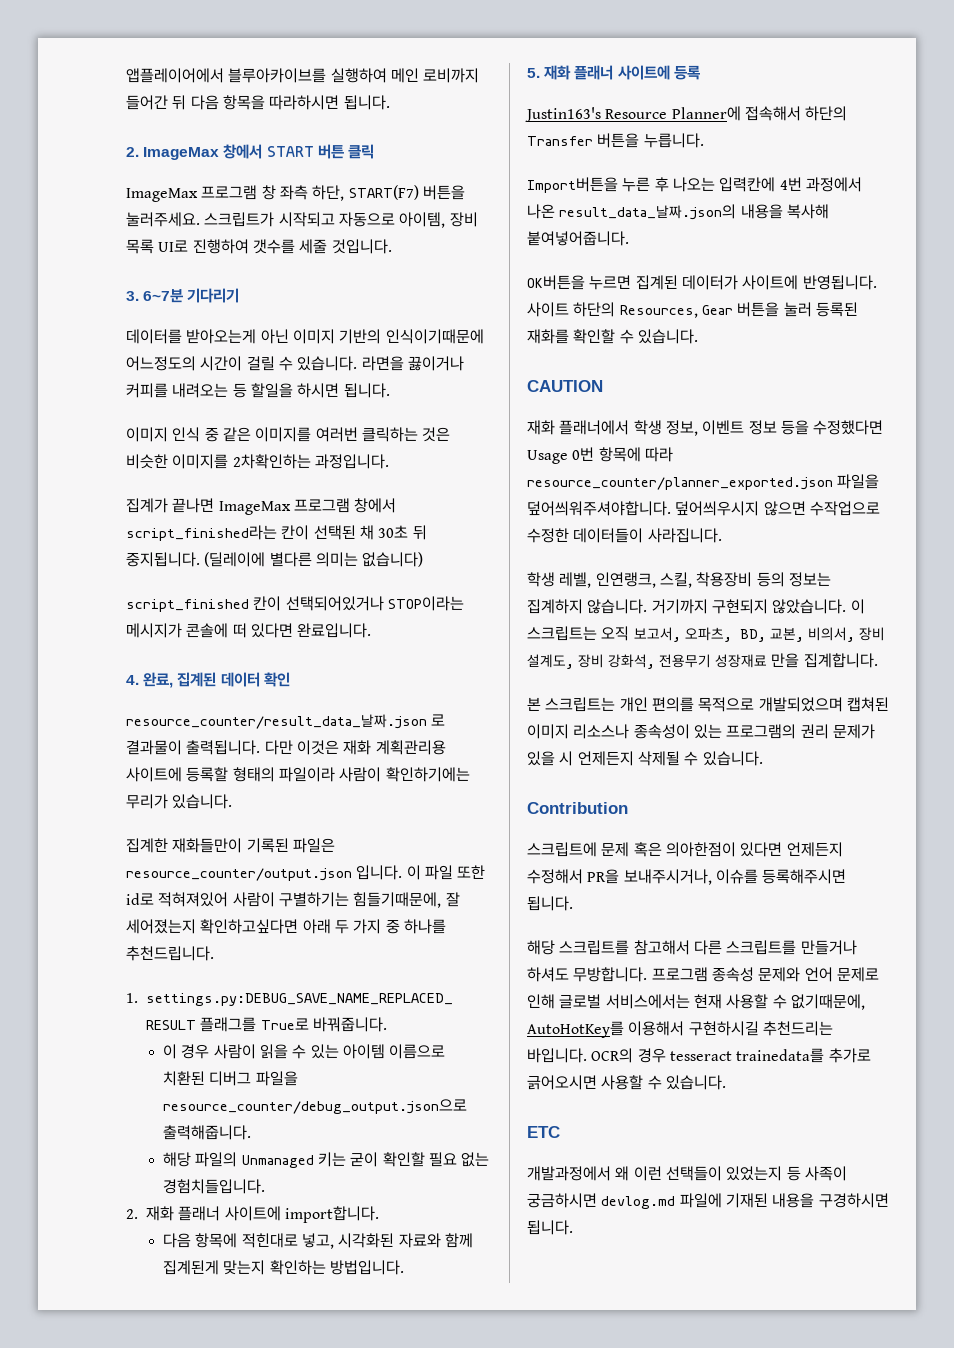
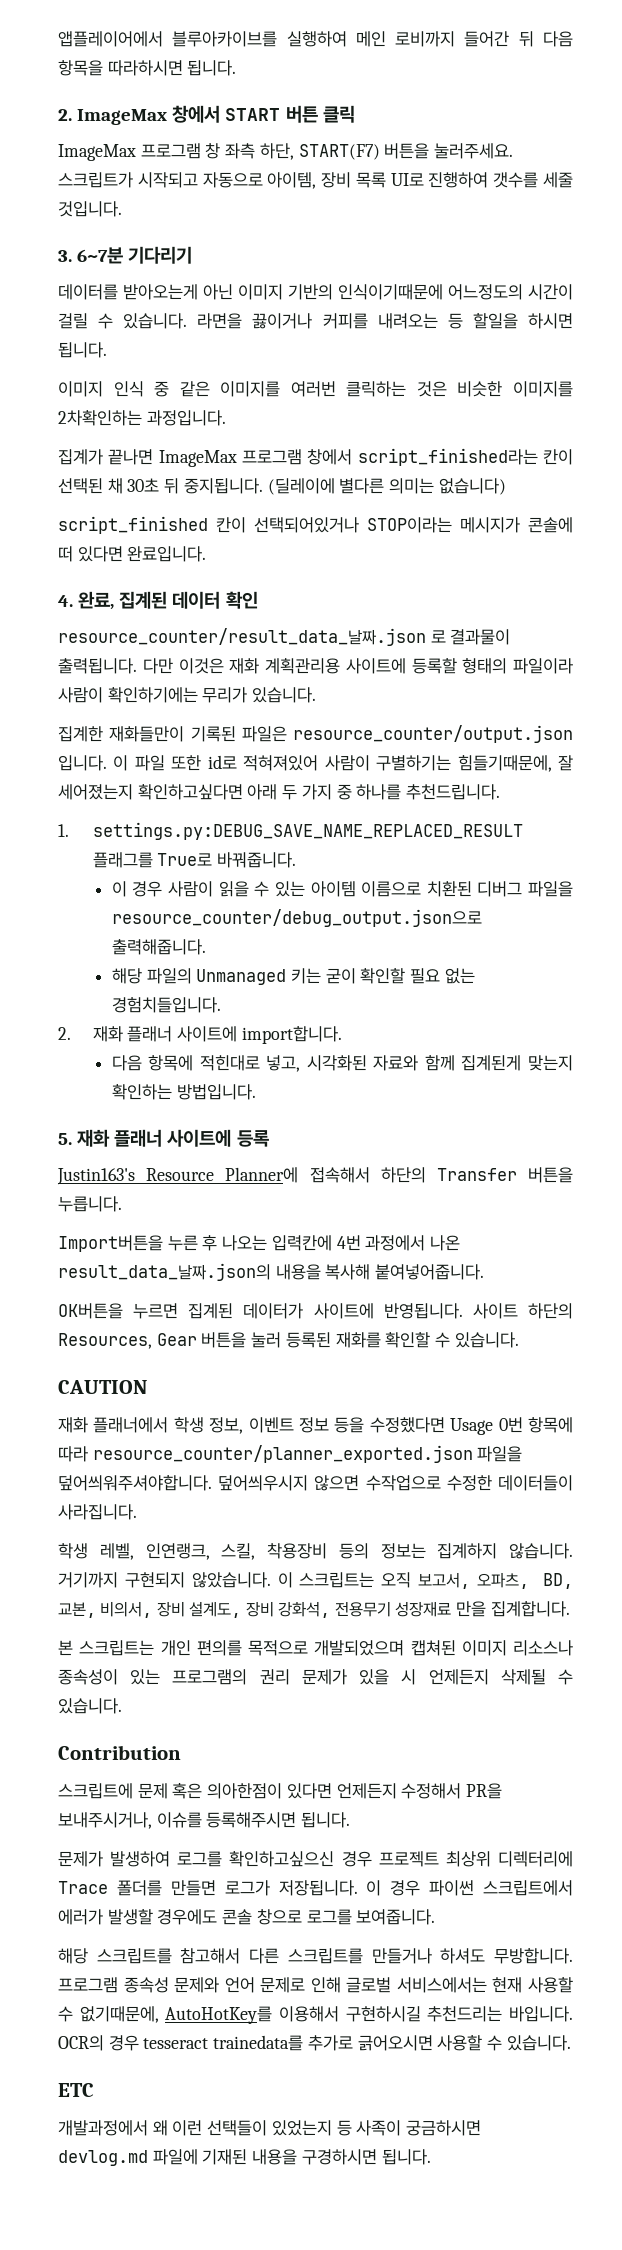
+ 문제가 발생하여 로그를 확인하고싶으신 경우 프로젝트 최상위 디렉터리에 Trace 폴더를 만들면 로그가 저장됩니다. 이 경우 파이썬 스크립트에서 에러가 발생할 경우에도 콘솔 창으로 로그를 보여줍니다.

